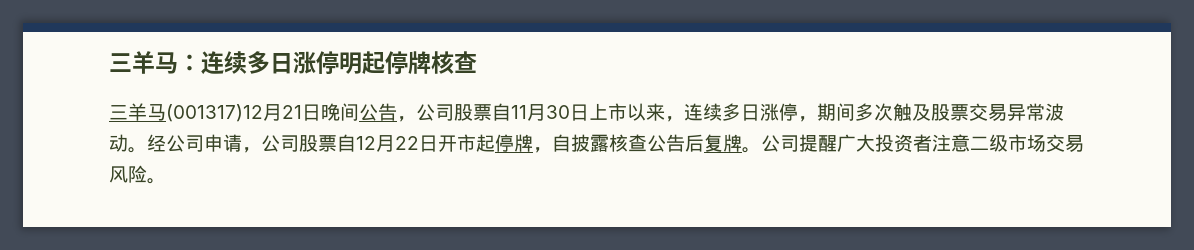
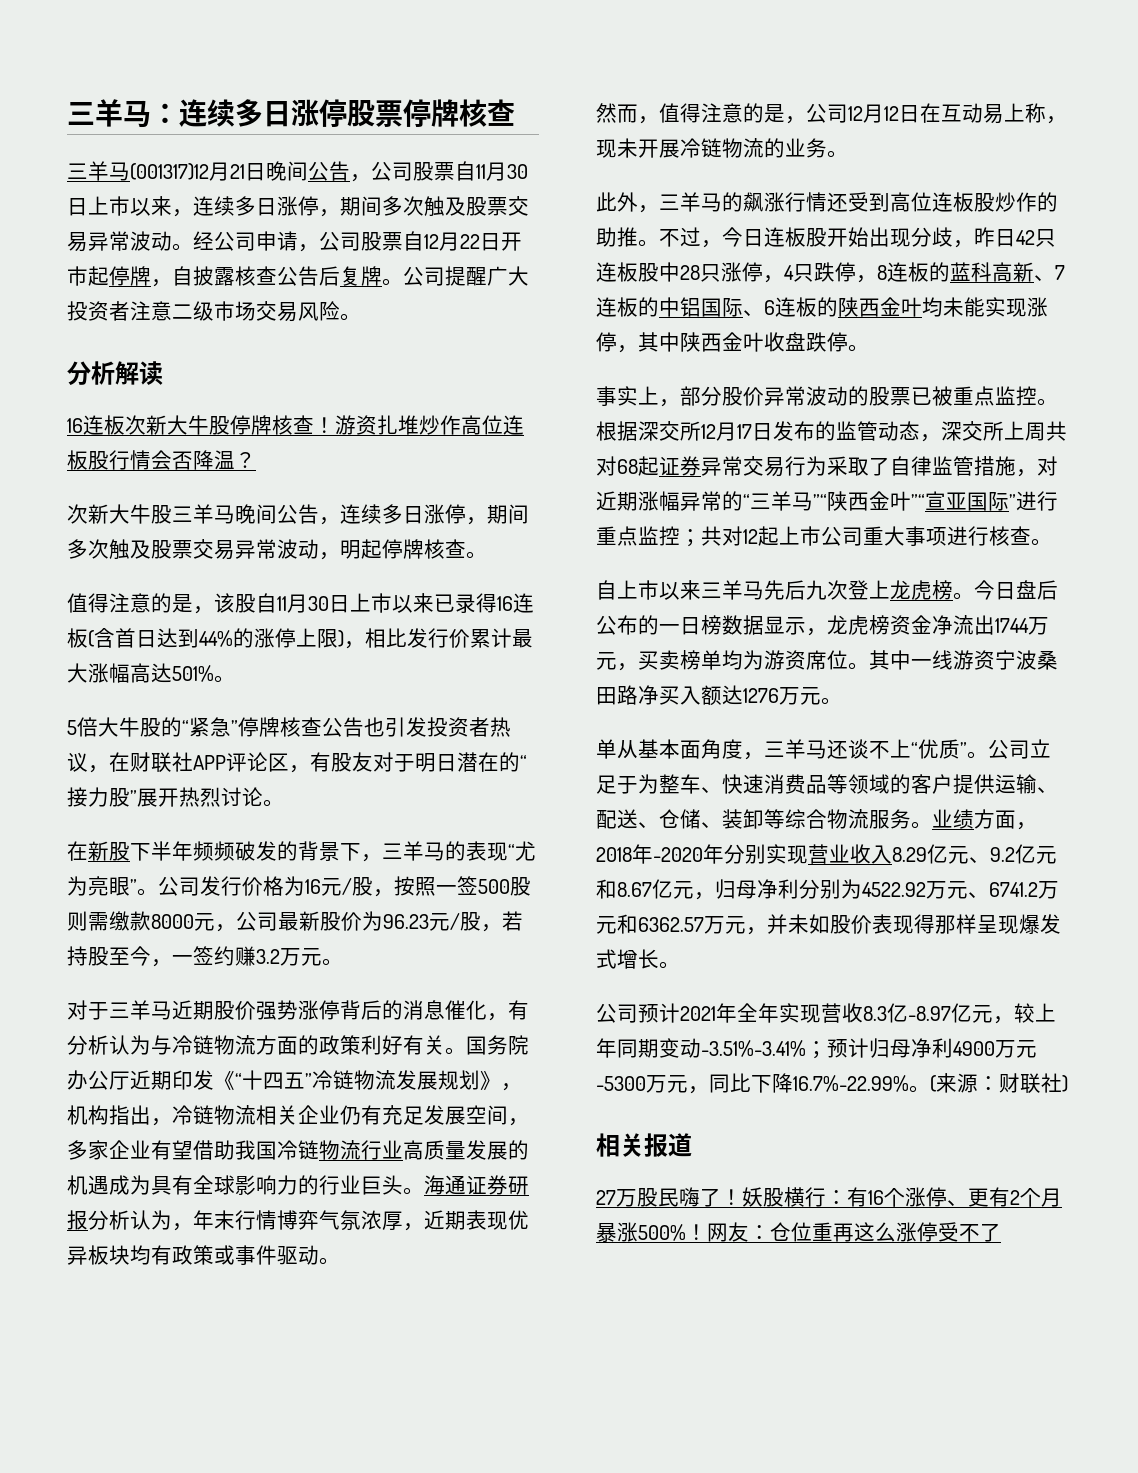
- 三羊马：连续多日涨停明起停牌核查
+ 三羊马：连续多日涨停股票停牌核查
+ 分析解读
+ 16连板次新大牛股停牌核查！游资扎堆炒作高位连板股行情会否降温？
+ 次新大牛股三羊马晚间公告，连续多日涨停，期间多次触及股票交易异常波动，明起停牌核查。
+ 值得注意的是，该股自11月30日上市以来已录得16连板(含首日达到44%的涨停上限)，相比发行价累计最大涨幅高达501%。
+ 5倍大牛股的“紧急”停牌核查公告也引发投资者热议，在财联社APP评论区，有股友对于明日潜在的“接力股”展开热烈讨论。
+ 在新股下半年频频破发的背景下，三羊马的表现“尤为亮眼”。公司发行价格为16元/股，按照一签500股则需缴款8000元，公司最新股价为96.23元/股，若持股至今，一签约赚3.2万元。
+ 对于三羊马近期股价强势涨停背后的消息催化，有分析认为与冷链物流方面的政策利好有关。国务院办公厅近期印发《“十四五”冷链物流发展规划》，机构指出，冷链物流相关企业仍有充足发展空间，多家企业有望借助我国冷链物流行业高质量发展的机遇成为具有全球影响力的行业巨头。海通证券研报分析认为，年末行情博弈气氛浓厚，近期表现优异板块均有政策或事件驱动。
+ 然而，值得注意的是，公司12月12日在互动易上称，现未开展冷链物流的业务。
+ 此外，三羊马的飙涨行情还受到高位连板股炒作的助推。不过，今日连板股开始出现分歧，昨日42只连板股中28只涨停，4只跌停，8连板的蓝科高新、7连板的中铝国际、6连板的陕西金叶均未能实现涨停，其中陕西金叶收盘跌停。
+ 事实上，部分股价异常波动的股票已被重点监控。根据深交所12月17日发布的监管动态，深交所上周共对68起证券异常交易行为采取了自律监管措施，对近期涨幅异常的“三羊马”“陕西金叶”“宣亚国际”进行重点监控；共对12起上市公司重大事项进行核查。
+ 自上市以来三羊马先后九次登上龙虎榜。今日盘后公布的一日榜数据显示，龙虎榜资金净流出1744万元，买卖榜单均为游资席位。其中一线游资宁波桑田路净买入额达1276万元。
+ 单从基本面角度，三羊马还谈不上“优质”。公司立足于为整车、快速消费品等领域的客户提供运输、配送、仓储、装卸等综合物流服务。业绩方面，2018年-2020年分别实现营业收入8.29亿元、9.2亿元和8.67亿元，归母净利分别为4522.92万元、6741.2万元和6362.57万元，并未如股价表现得那样呈现爆发式增长。
+ 公司预计2021年全年实现营收8.3亿-8.97亿元，较上年同期变动-3.51%-3.41%；预计归母净利4900万元-5300万元，同比下降16.7%-22.99%。(来源：财联社)
+ 相关报道
+ 27万股民嗨了！妖股横行：有16个涨停、更有2个月暴涨500%！网友：仓位重再这么涨停受不了

